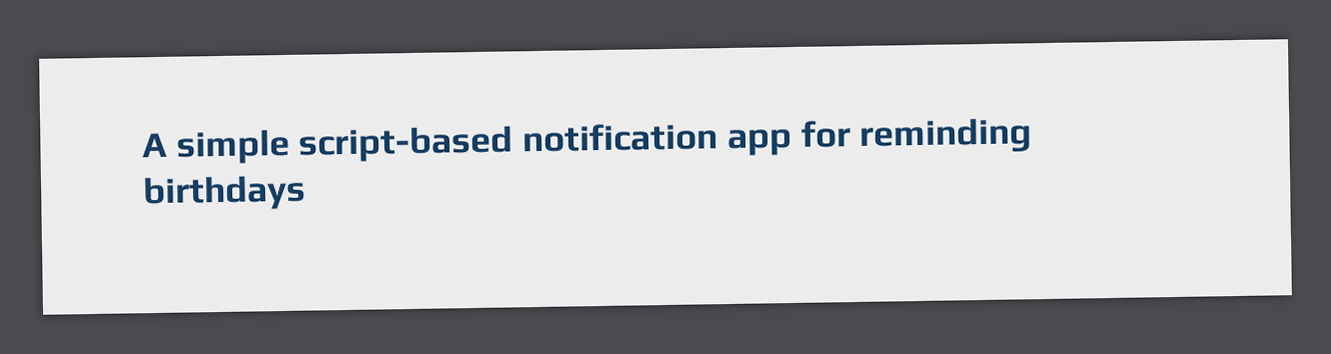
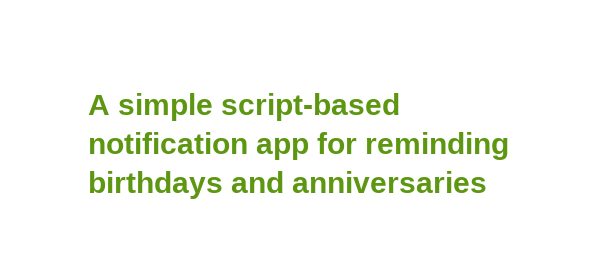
- A simple script-based notification app for reminding birthdays
+ A simple script-based notification app for reminding birthdays and anniversaries

